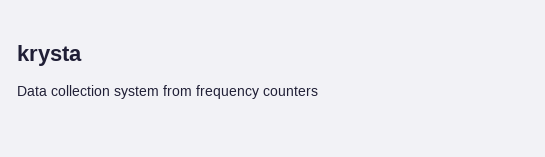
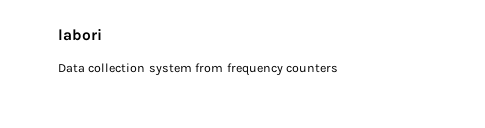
- krysta
+ labori

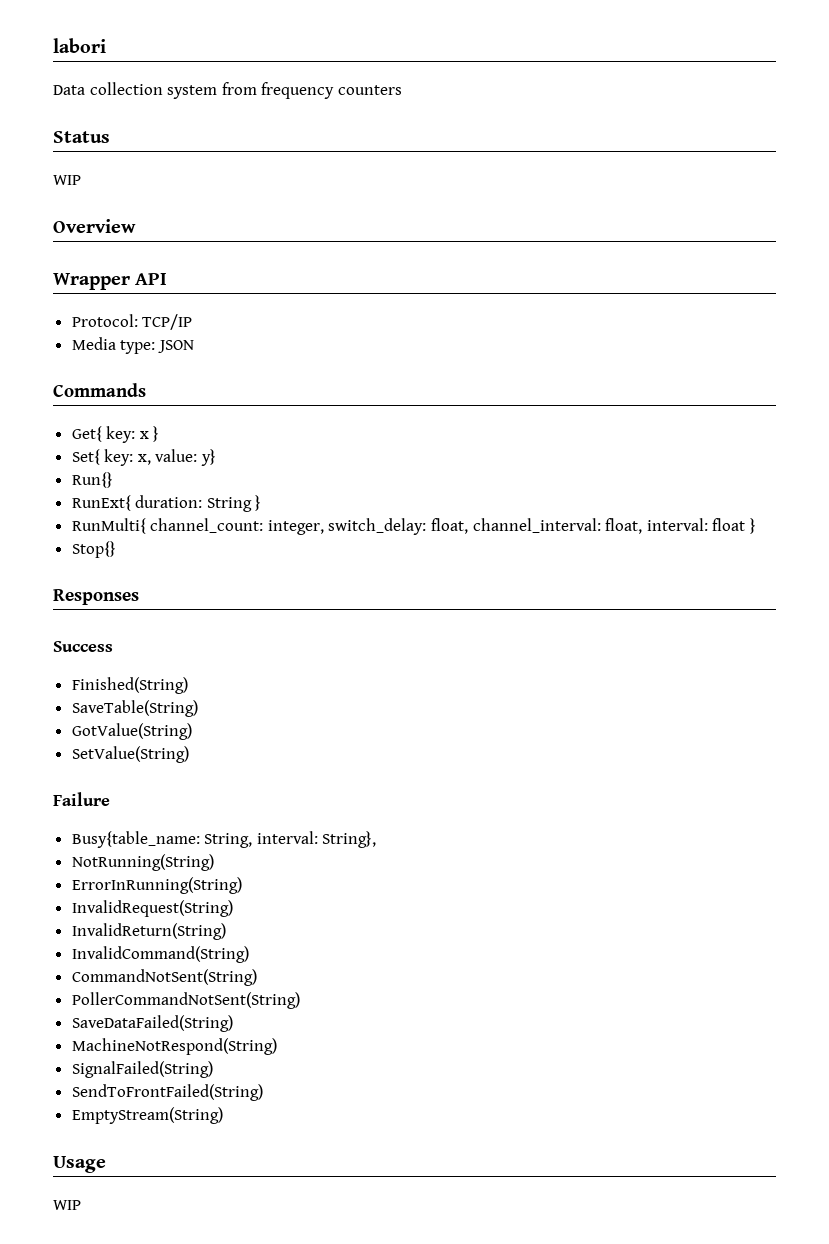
+ Status
+ WIP
+ Overview
+ Wrapper API
+ Protocol: TCP/IP
+ Media type: JSON
+ Commands
+ Get{ key: x }
+ Set{ key: x, value: y}
+ Run{}
+ RunExt{ duration: String }
+ RunMulti{ channel_count: integer, switch_delay: float, channel_interval: float, interval: float }
+ Stop{}
+ Responses
+ Success
+ Finished(String)
+ SaveTable(String)
+ GotValue(String)
+ SetValue(String)
+ Failure
+ Busy{table_name: String, interval: String},
+ NotRunning(String)
+ ErrorInRunning(String)
+ InvalidRequest(String)
+ InvalidReturn(String)
+ InvalidCommand(String)
+ CommandNotSent(String)
+ PollerCommandNotSent(String)
+ SaveDataFailed(String)
+ MachineNotRespond(String)
+ SignalFailed(String)
+ SendToFrontFailed(String)
+ EmptyStream(String)
+ Usage
+ WIP

